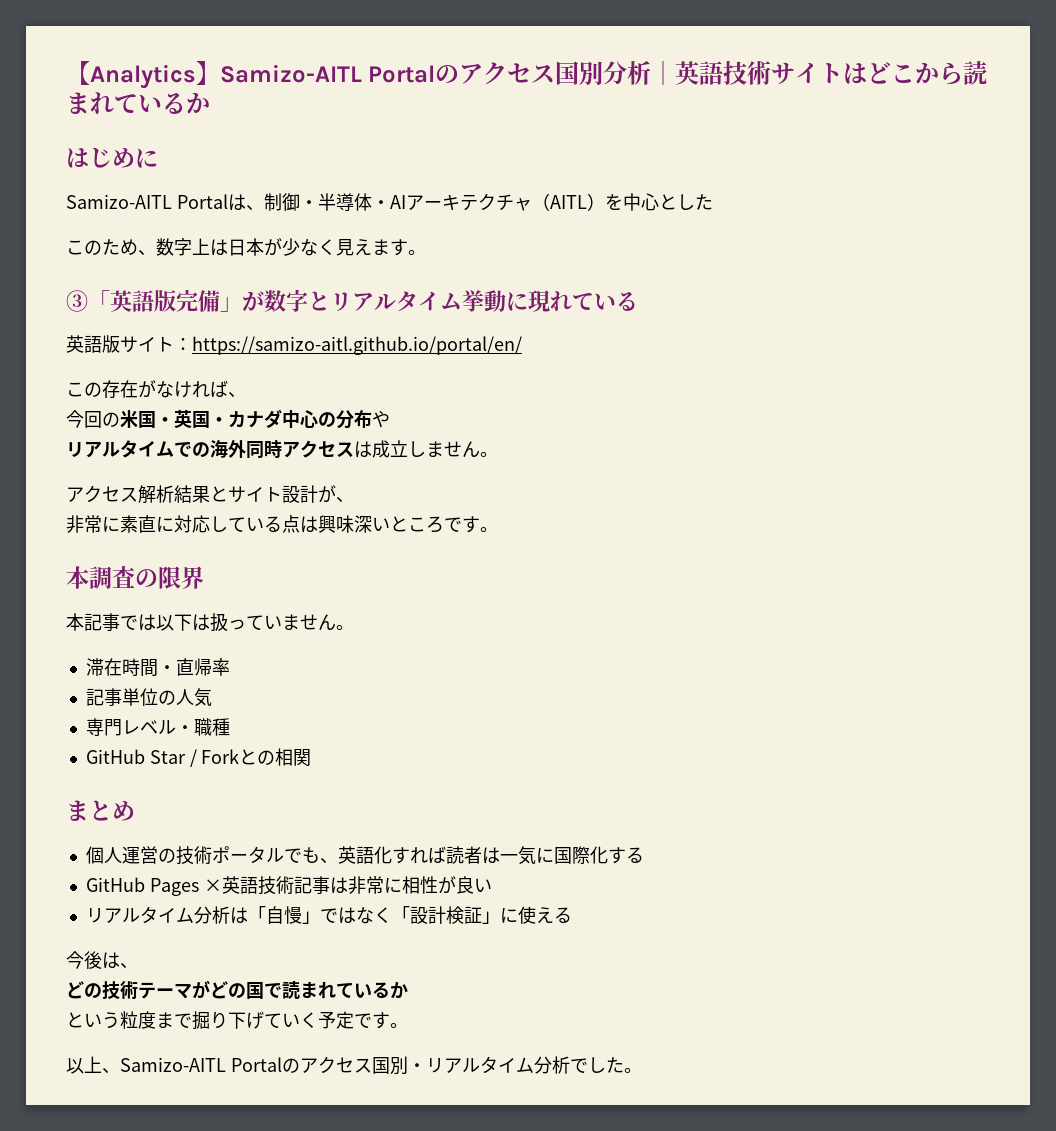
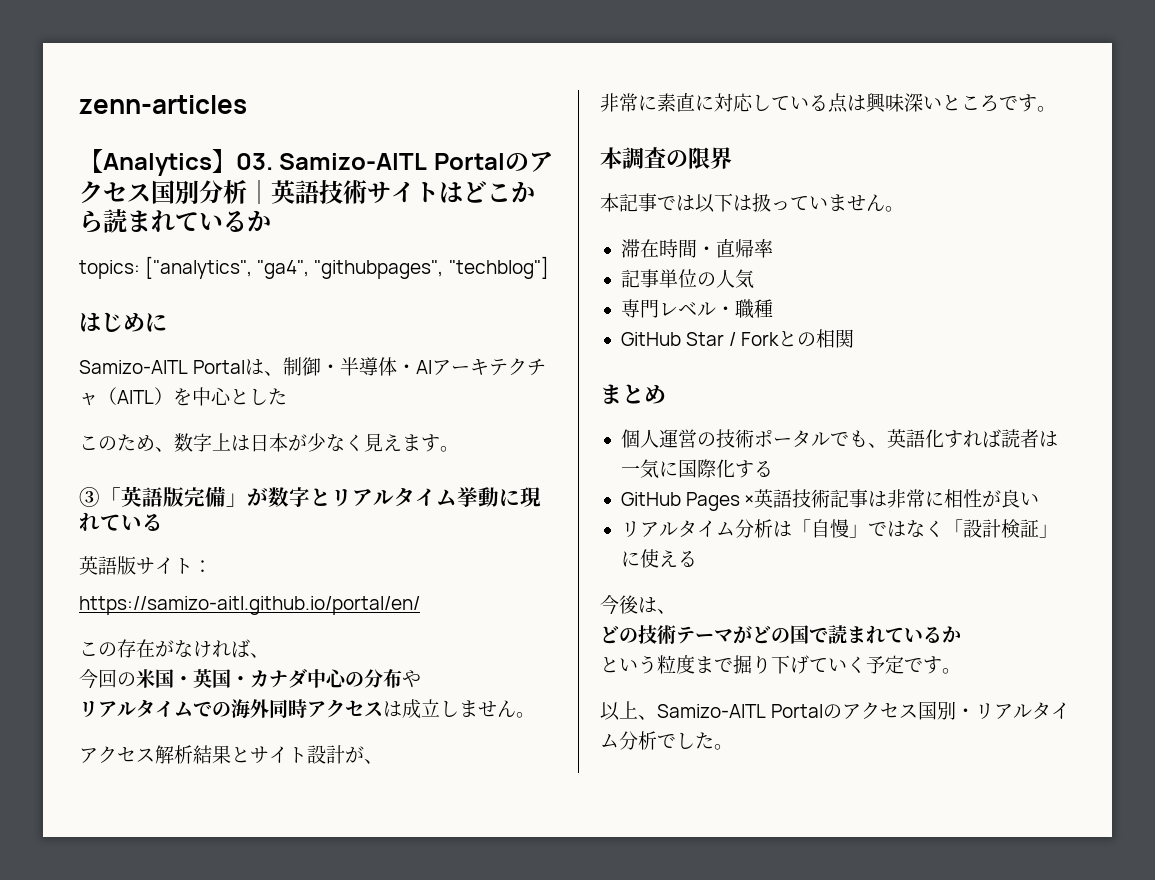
+ zenn-articles
- 【Analytics】Samizo-AITL Portalのアクセス国別分析｜英語技術サイトはどこから読まれているか
+ 【Analytics】03. Samizo-AITL Portalのアクセス国別分析｜英語技術サイトはどこから読まれているか
+ topics: ["analytics", "ga4", "githubpages", "techblog"]
- 英語版サイト：https://samizo-aitl.github.io/portal/en/
+ 英語版サイト：
+ https://samizo-aitl.github.io/portal/en/

